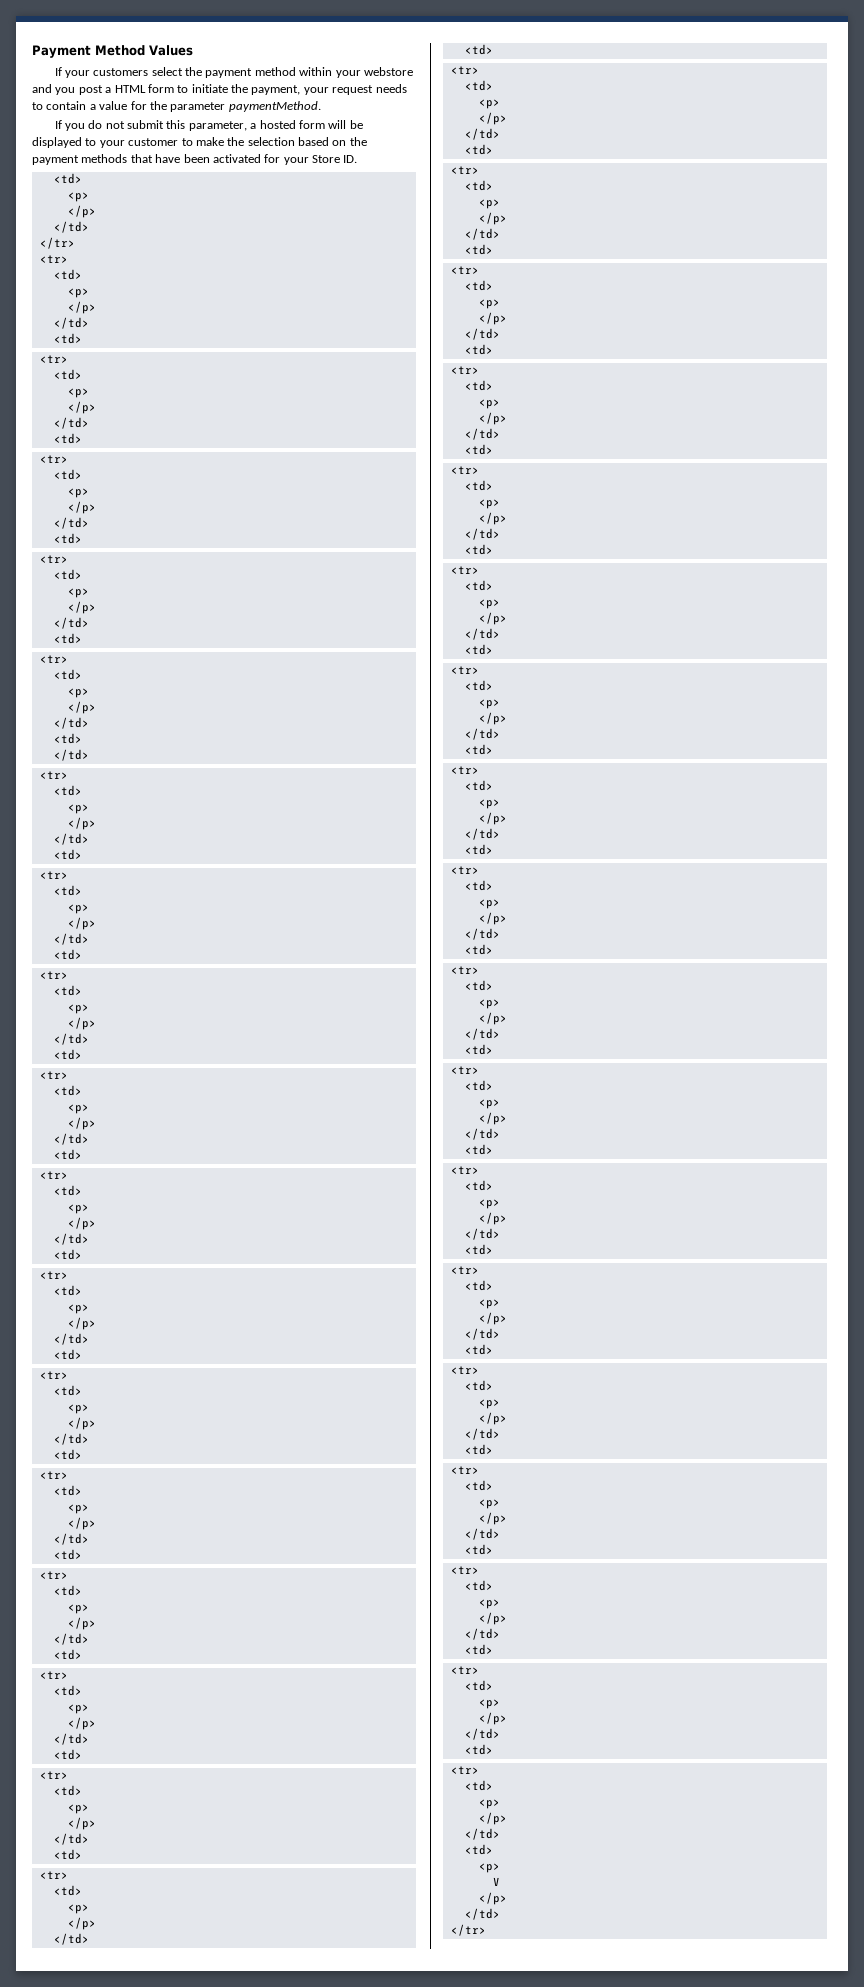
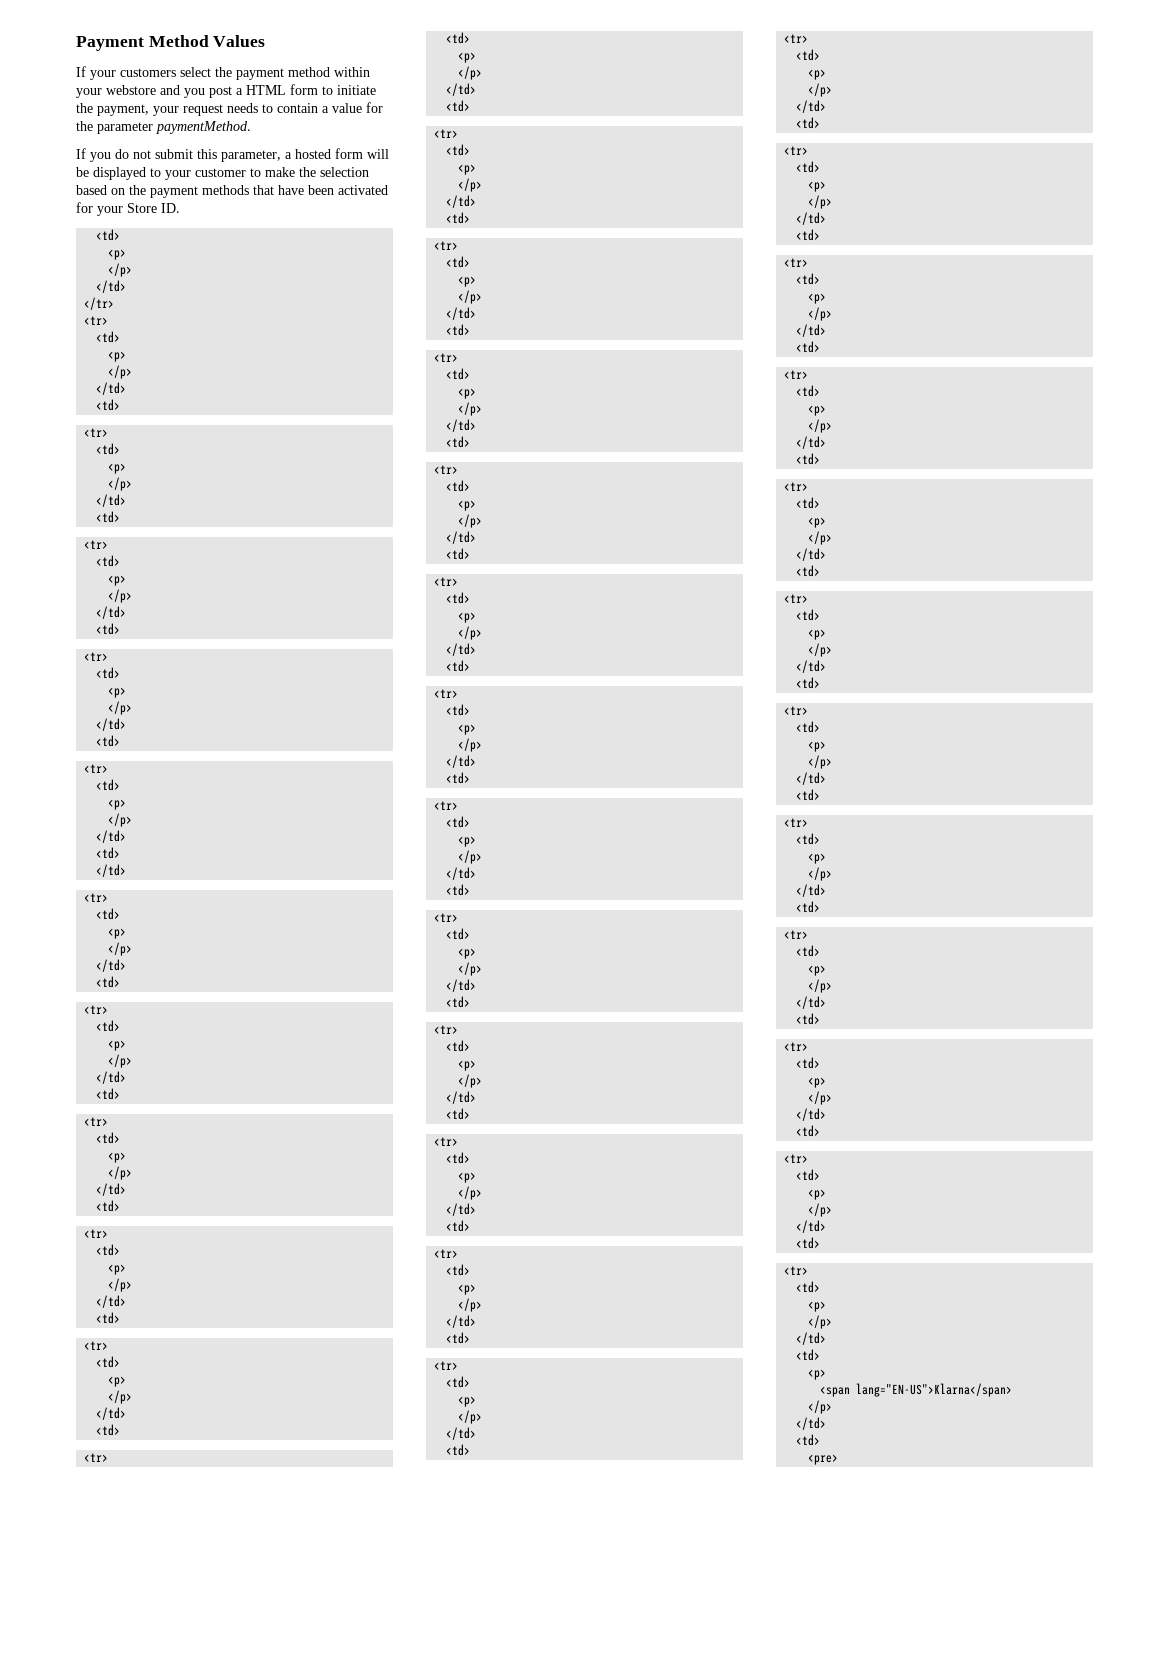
- V
+ <span lang="EN-US">Klarna</span>
  </p>
  </td>
- </tr>
+ <td>
+ <pre>

